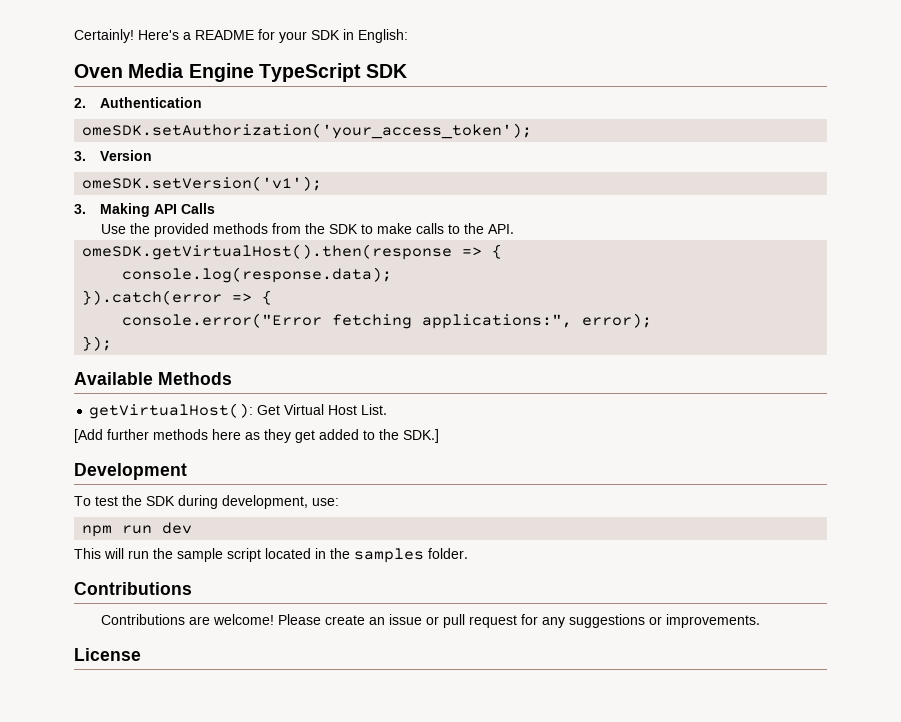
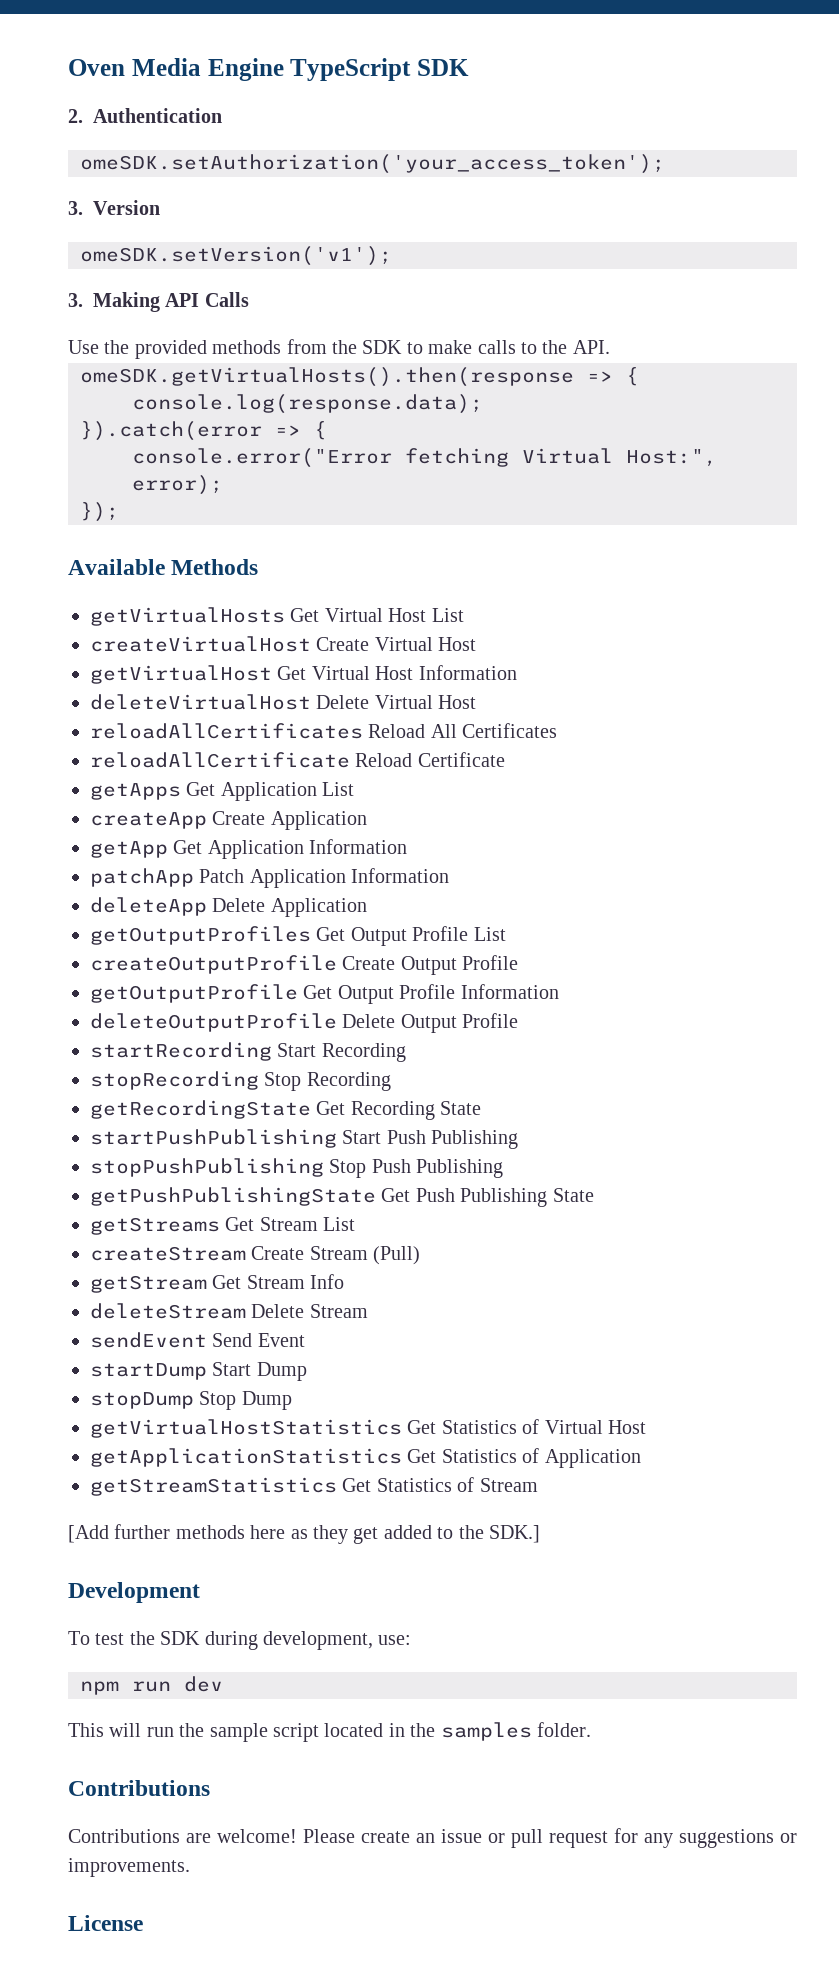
- Certainly! Here's a README for your SDK in English:
- omeSDK.getVirtualHost().then(response => {
+ omeSDK.getVirtualHosts().then(response => {
- console.error("Error fetching applications:", error);
+ console.error("Error fetching Virtual Host:", error);
- getVirtualHost(): Get Virtual Host List.
+ getVirtualHosts Get Virtual Host List
+ createVirtualHost Create Virtual Host
+ getVirtualHost Get Virtual Host Information
+ deleteVirtualHost Delete Virtual Host
+ reloadAllCertificates Reload All Certificates
+ reloadAllCertificate Reload Certificate
+ getApps Get Application List
+ createApp Create Application
+ getApp Get Application Information
+ patchApp Patch Application Information
+ deleteApp Delete Application
+ getOutputProfiles Get Output Profile List
+ createOutputProfile Create Output Profile
+ getOutputProfile Get Output Profile Information
+ deleteOutputProfile Delete Output Profile
+ startRecording Start Recording
+ stopRecording Stop Recording
+ getRecordingState Get Recording State
+ startPushPublishing Start Push Publishing
+ stopPushPublishing Stop Push Publishing
+ getPushPublishingState Get Push Publishing State
+ getStreams Get Stream List
+ createStream Create Stream (Pull)
+ getStream Get Stream Info
+ deleteStream Delete Stream
+ sendEvent Send Event
+ startDump Start Dump
+ stopDump Stop Dump
+ getVirtualHostStatistics Get Statistics of Virtual Host
+ getApplicationStatistics Get Statistics of Application
+ getStreamStatistics Get Statistics of Stream

